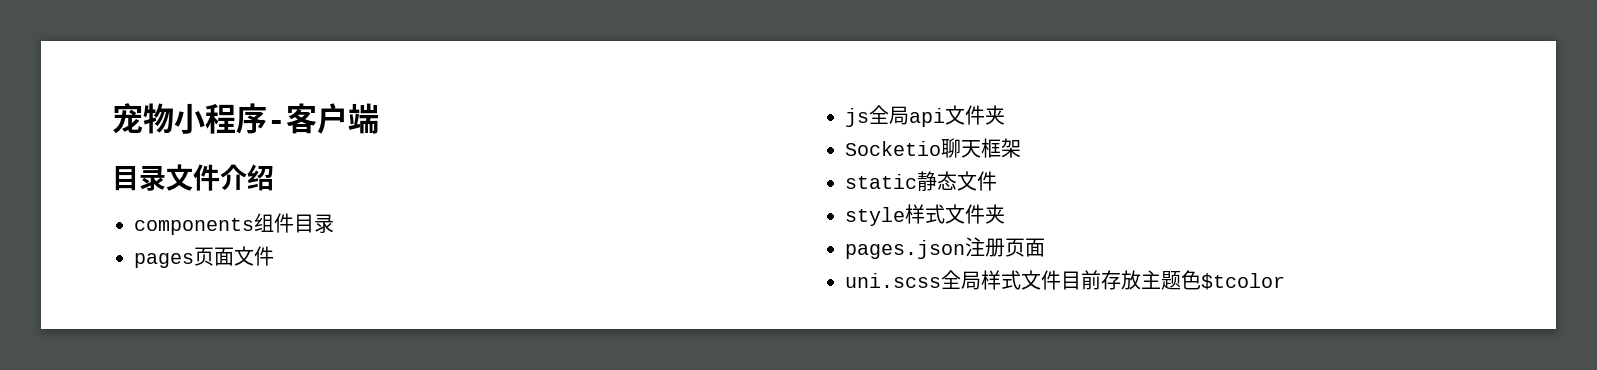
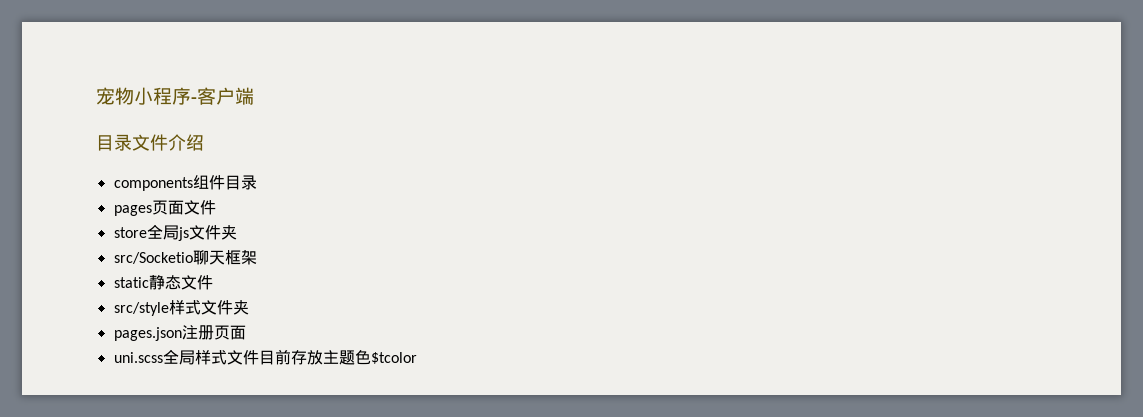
- js全局api文件夹
- Socketio聊天框架
+ store全局js文件夹
+ src/Socketio聊天框架
- style样式文件夹
+ src/style样式文件夹

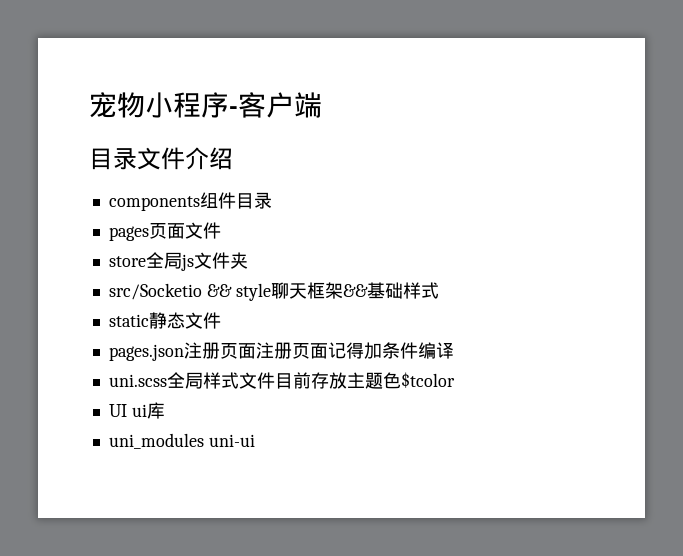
- src/Socketio聊天框架
+ src/Socketio && style聊天框架&&基础样式
- src/style样式文件夹
- pages.json注册页面
+ pages.json注册页面注册页面记得加条件编译
+ UI ui库
+ uni_modules uni-ui

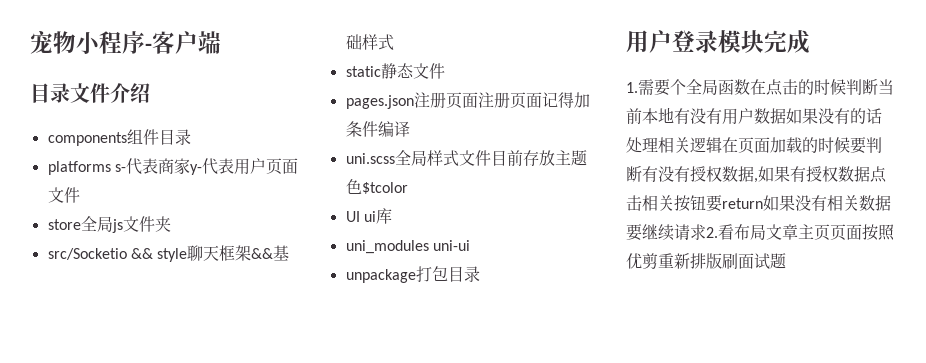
- pages页面文件
+ platforms s-代表商家y-代表用户页面文件
+ unpackage打包目录
+ 用户登录模块完成
+ 1.需要个全局函数在点击的时候判断当前本地有没有用户数据如果没有的话处理相关逻辑在页面加载的时候要判断有没有授权数据,如果有授权数据点击相关按钮要return如果没有相关数据要继续请求2.看布局文章主页页面按照优剪重新排版刷面试题

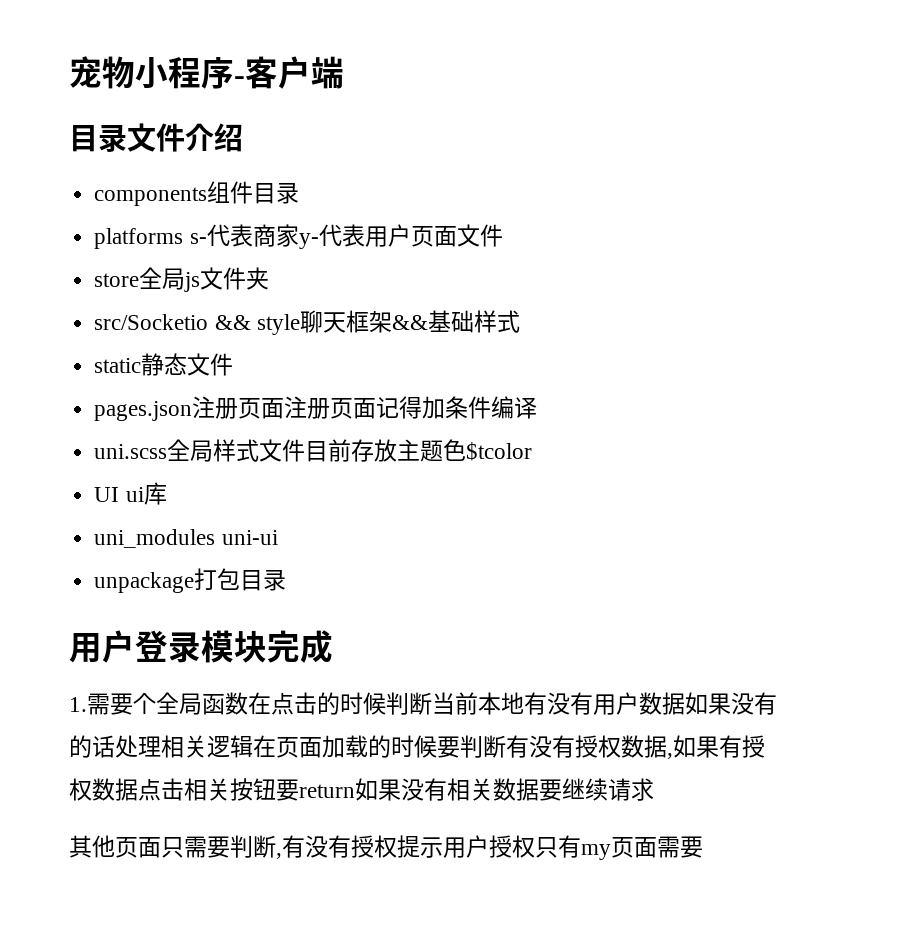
- 1.需要个全局函数在点击的时候判断当前本地有没有用户数据如果没有的话处理相关逻辑在页面加载的时候要判断有没有授权数据,如果有授权数据点击相关按钮要return如果没有相关数据要继续请求2.看布局文章主页页面按照优剪重新排版刷面试题
+ 1.需要个全局函数在点击的时候判断当前本地有没有用户数据如果没有的话处理相关逻辑在页面加载的时候要判断有没有授权数据,如果有授权数据点击相关按钮要return如果没有相关数据要继续请求
+ 其他页面只需要判断,有没有授权提示用户授权只有my页面需要

